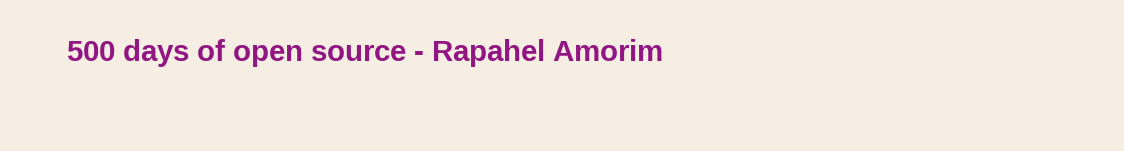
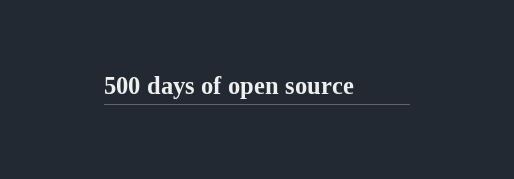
- 500 days of open source - Rapahel Amorim
+ 500 days of open source

